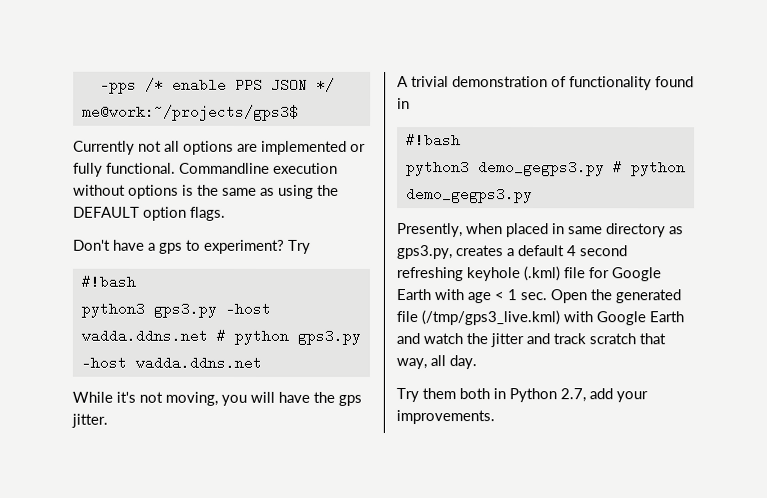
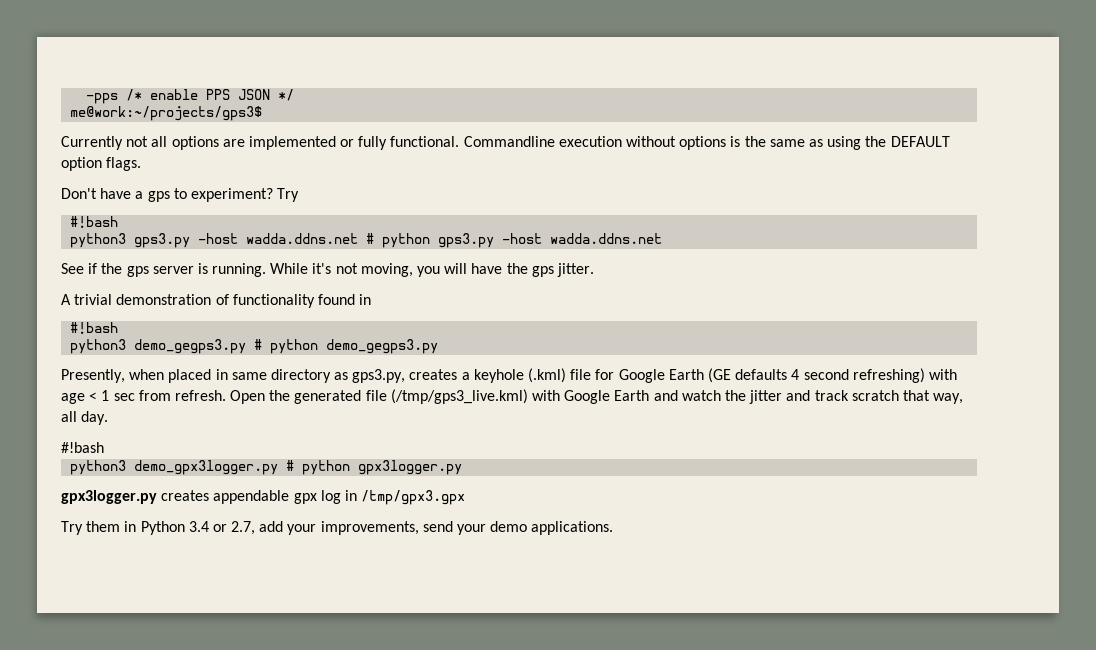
+ See if the gps server is running.
- Presently, when placed in same directory as gps3.py, creates a default 4 second refreshing keyhole (.kml) file for Google Earth with age < 1 sec. Open the generated file (/tmp/gps3_live.kml) with Google Earth and watch the jitter and track scratch that way, all day.
+ Presently, when placed in same directory as gps3.py, creates a keyhole (.kml) file for Google Earth (GE defaults 4 second refreshing) with age < 1 sec from refresh. Open the generated file (/tmp/gps3_live.kml) with Google Earth and watch the jitter and track scratch that way, all day.
+ #!bash
+ python3 demo_gpx3logger.py # python gpx3logger.py
+ gpx3logger.py creates appendable gpx log in /tmp/gpx3.gpx
- Try them both in Python 2.7, add your improvements.
+ Try them in Python 3.4 or 2.7, add your improvements, send your demo applications.

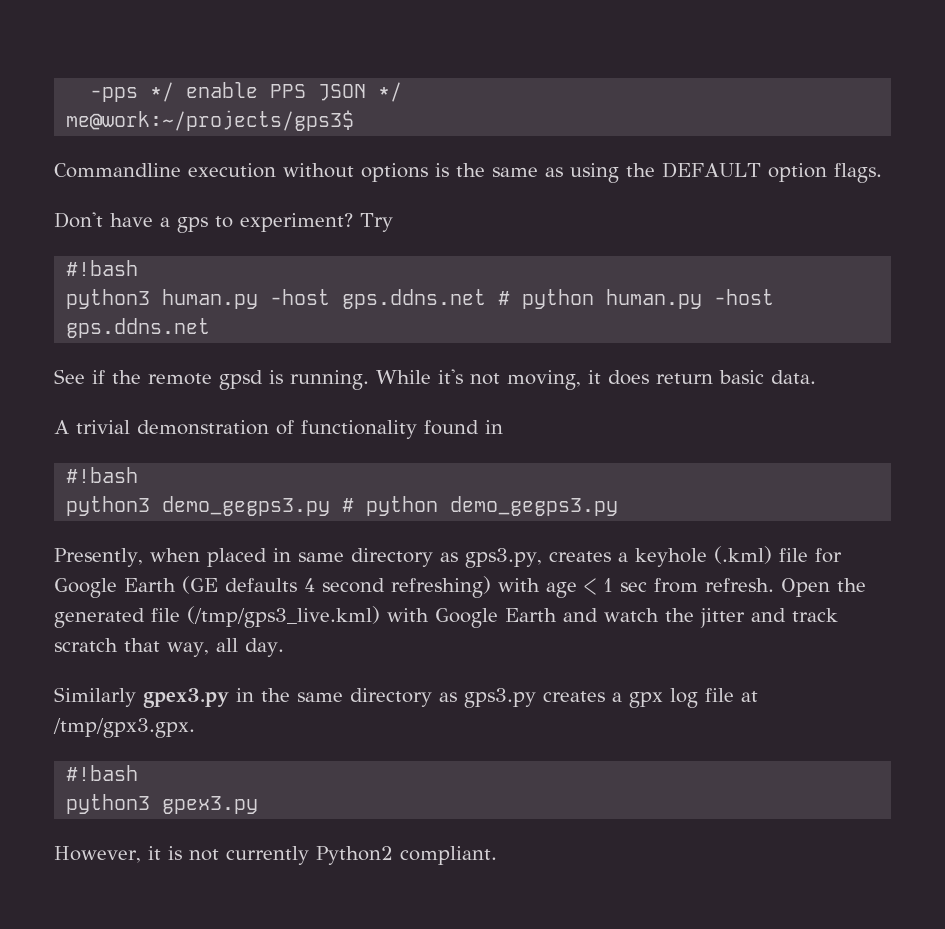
- -pps /* enable PPS JSON */
+ -pps */ enable PPS JSON */
- Currently not all options are implemented or fully functional.
- python3 gps3.py -host wadda.ddns.net # python gps3.py -host wadda.ddns.net
+ python3 human.py -host gps.ddns.net # python human.py -host gps.ddns.net
- See if the gps server is running.
+ See if the remote gpsd is running.
- While it's not moving, you will have the gps jitter.
+ While it's not moving, it does return basic data.
  Open the generated file (/tmp/gps3_live.kml) with Google Earth and watch the jitter and track scratch that way, all day.
+ Similarly gpex3.py in the same directory as gps3.py creates a gpx log file at /tmp/gpx3.gpx.
  #!bash
- python3 demo_gpx3logger.py # python gpx3logger.py
- gpx3logger.py creates appendable gpx log in /tmp/gpx3.gpx
- Try them in Python 3.4 or 2.7, add your improvements, send your demo applications.
+ python3 gpex3.py
+ However, it is not currently Python2 compliant.

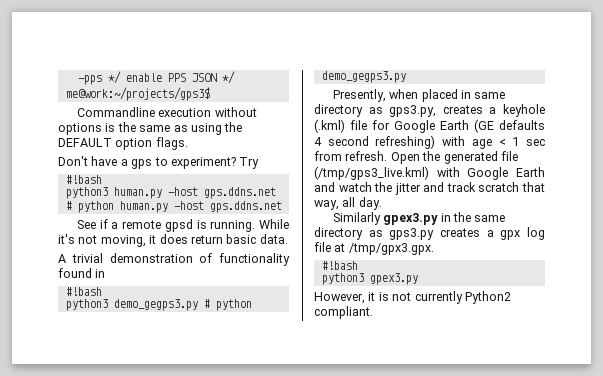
- See if the remote gpsd is running.
+ See if a remote gpsd is running.

